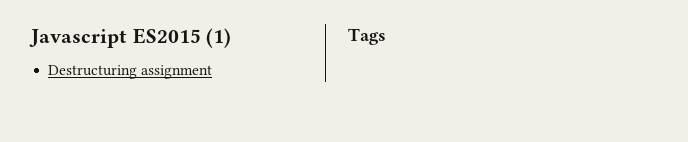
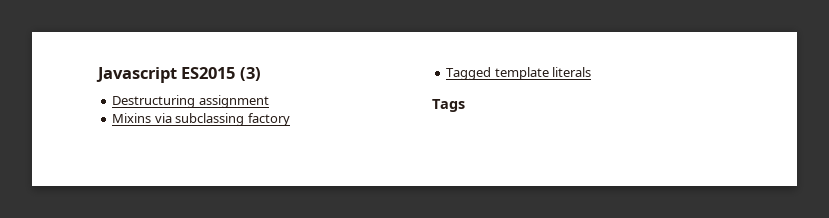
- Javascript ES2015 (1)
+ Javascript ES2015 (3)
+ Mixins via subclassing factory
+ Tagged template literals

